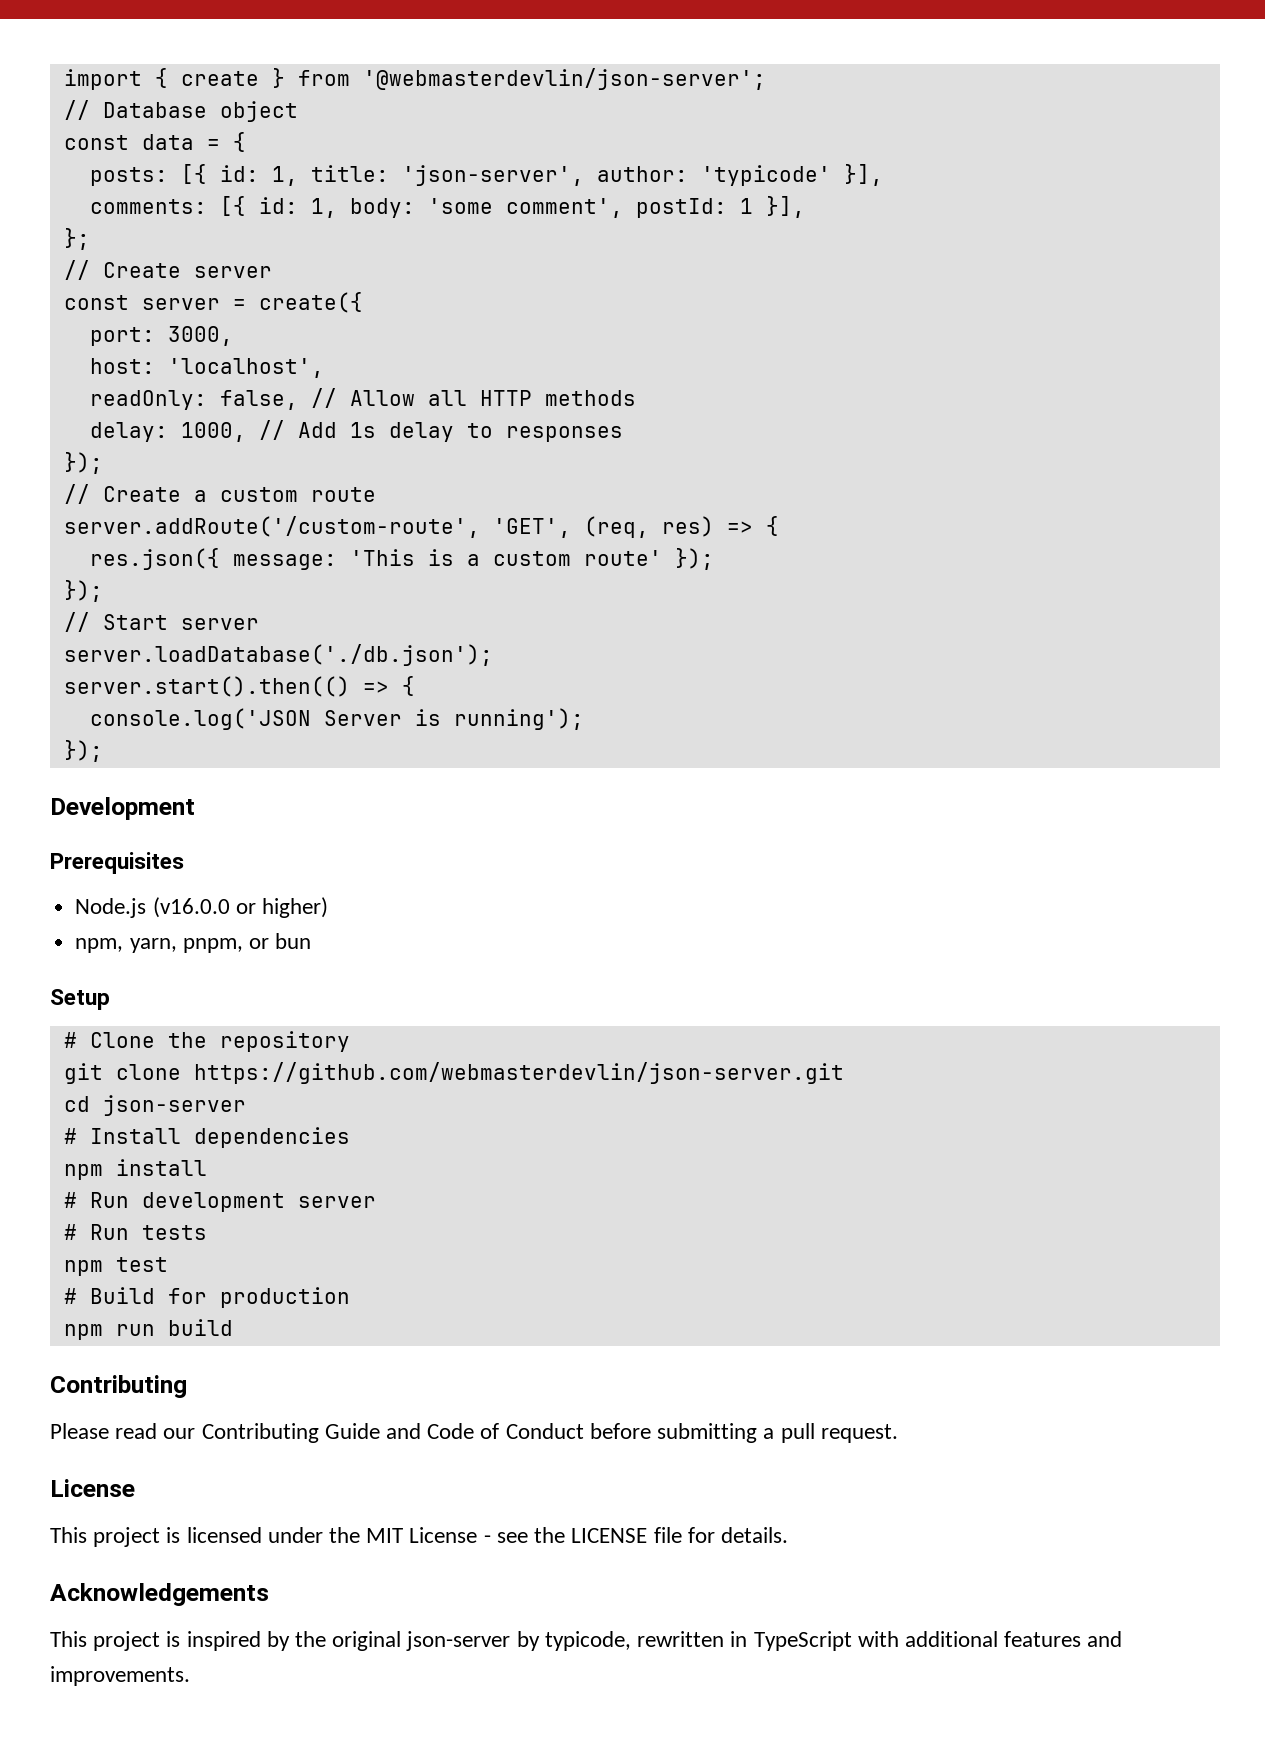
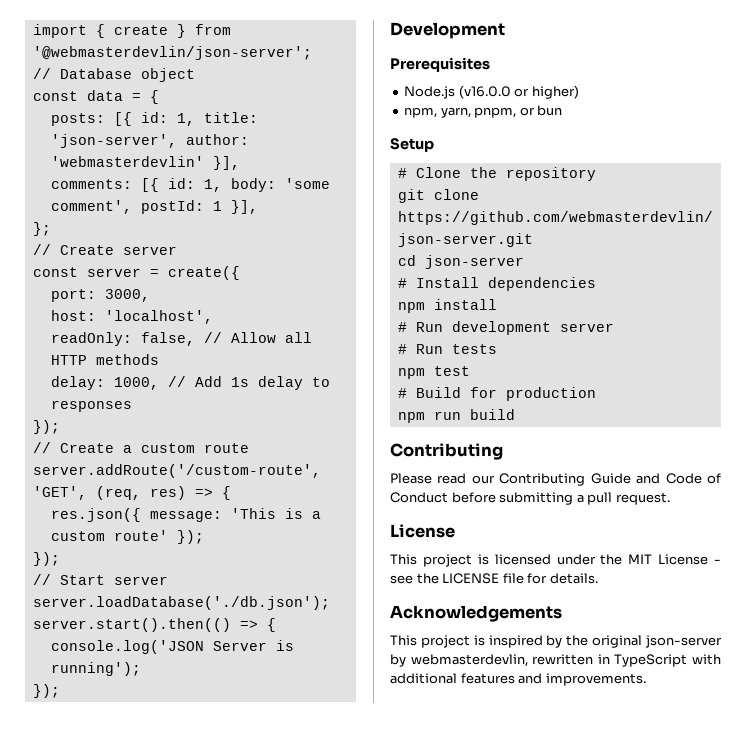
- posts: [{ id: 1, title: 'json-server', author: 'typicode' }],
+ posts: [{ id: 1, title: 'json-server', author: 'webmasterdevlin' }],
- This project is inspired by the original json-server by typicode, rewritten in TypeScript with additional features and improvements.
+ This project is inspired by the original json-server by webmasterdevlin, rewritten in TypeScript with additional features and improvements.

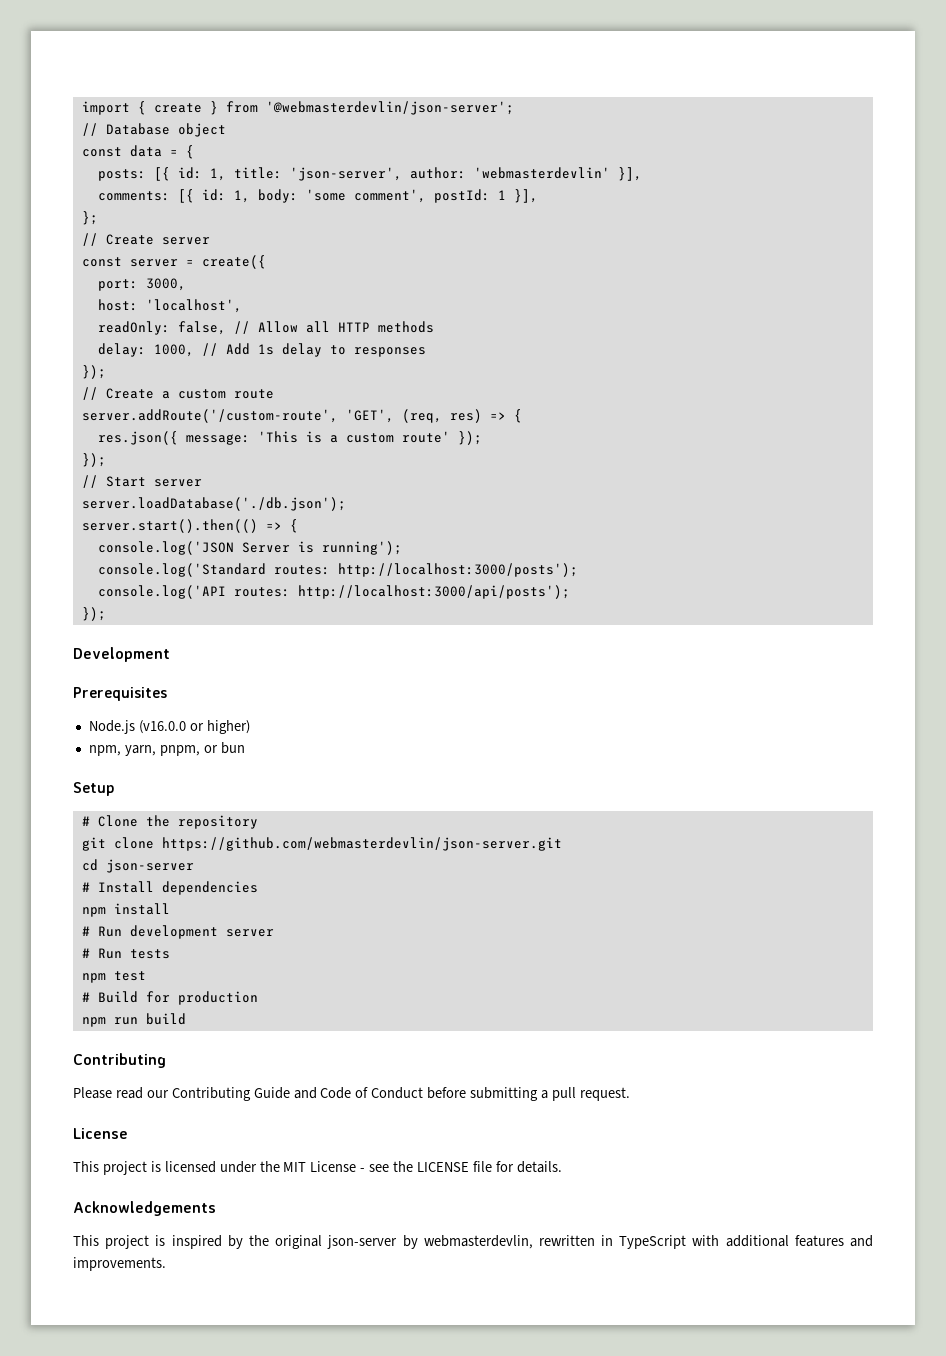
+ console.log('Standard routes: http://localhost:3000/posts');
+ console.log('API routes: http://localhost:3000/api/posts');

